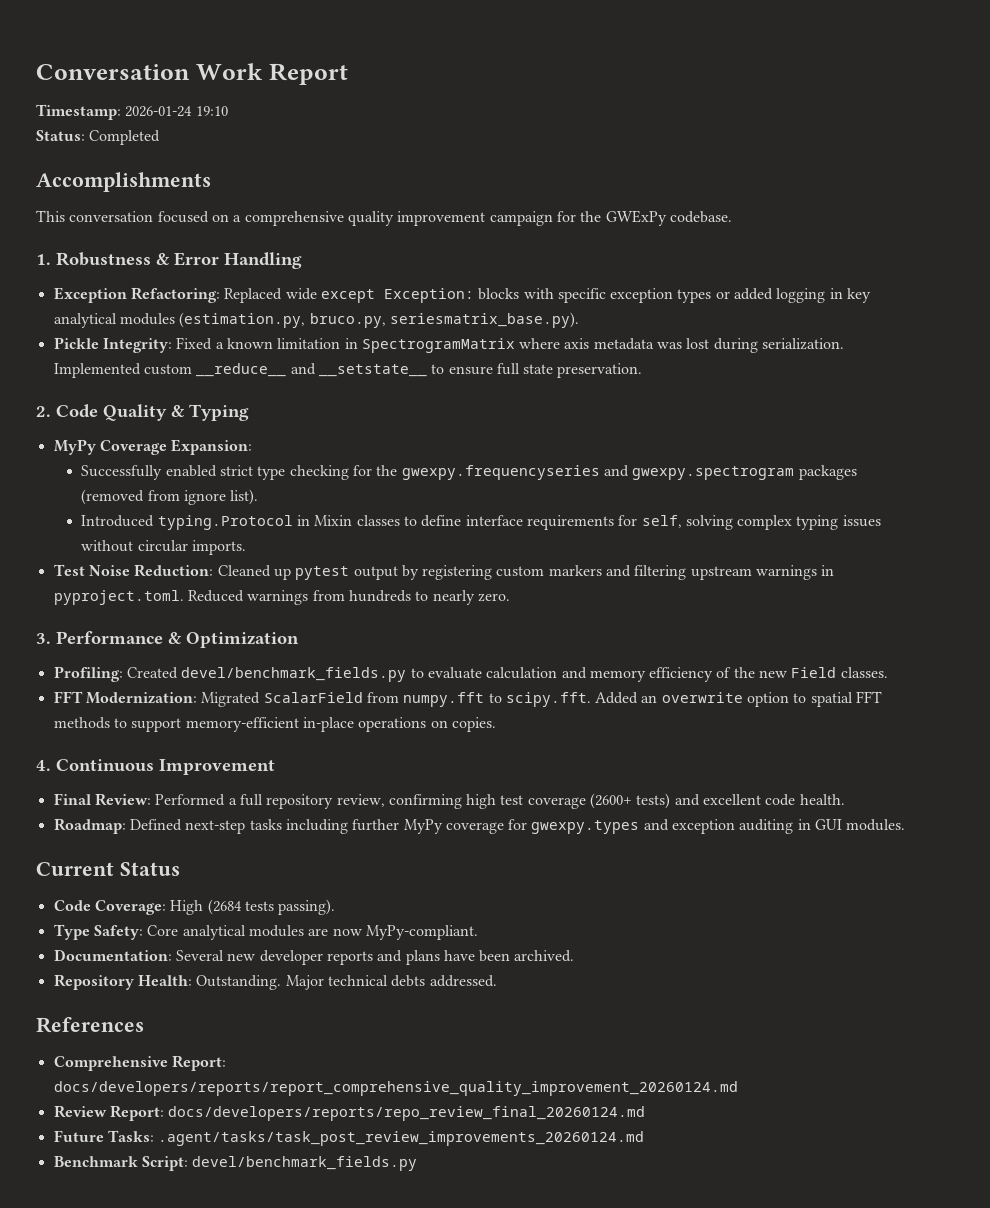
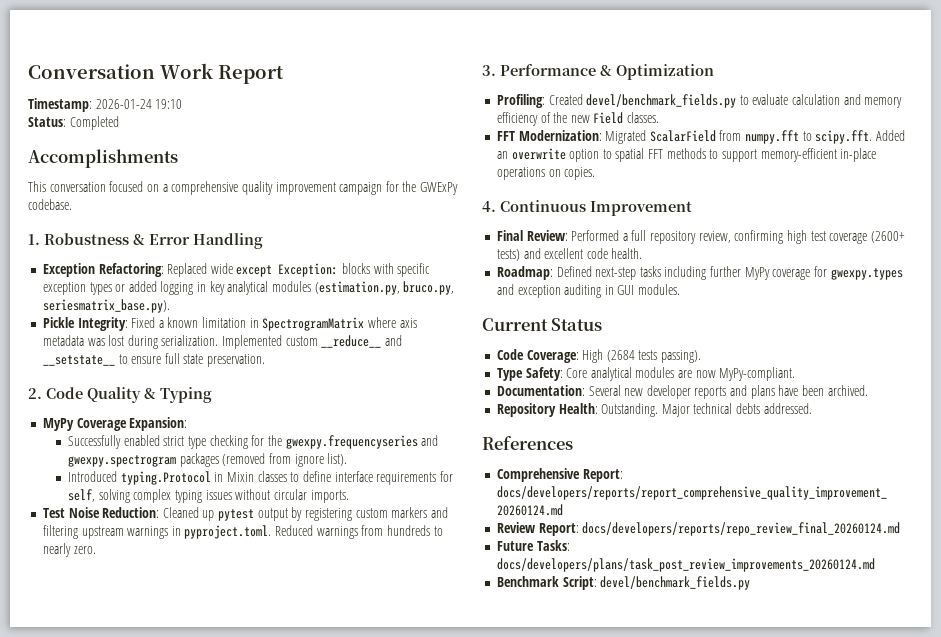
- Future Tasks: .agent/tasks/task_post_review_improvements_20260124.md
+ Future Tasks: docs/developers/plans/task_post_review_improvements_20260124.md

